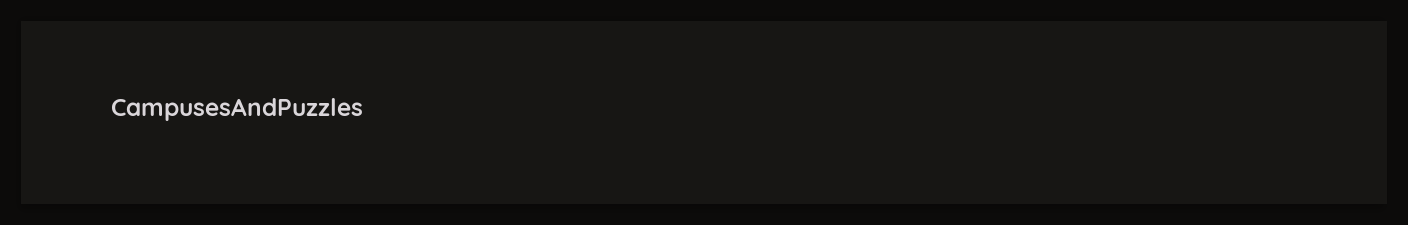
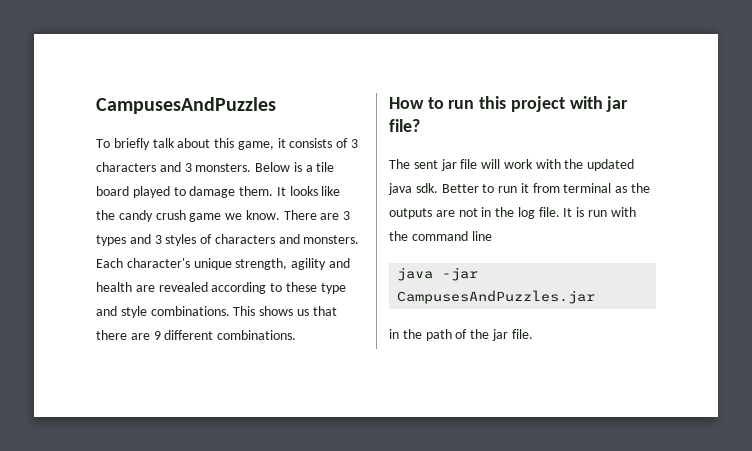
+ To briefly talk about this game, it consists of 3 characters and 3 monsters. Below is a tile board played to damage them. It looks like the candy crush game we know. There are 3 types and 3 styles of characters and monsters. Each character's unique strength, agility and health are revealed according to these type and style combinations. This shows us that there are 9 different combinations.
+ How to run this project with jar file?
+ The sent jar file will work with the updated java sdk. Better to run it from terminal as the outputs are not in the log file. It is run with the command line
+ java -jar CampusesAndPuzzles.jar
+ in the path of the jar file.

